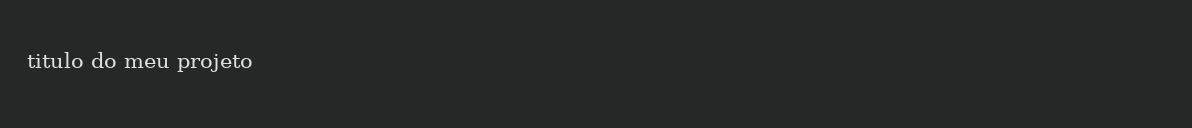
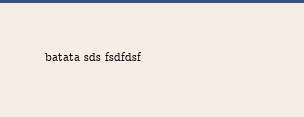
- titulo do meu projeto
+ batata sds fsdfdsf

